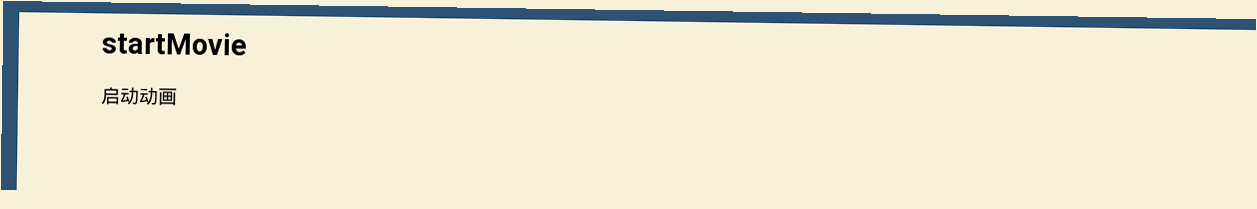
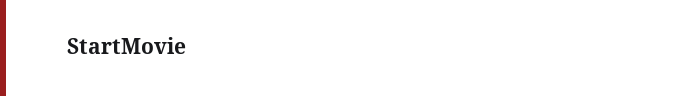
- startMovie
- 启动动画
+ StartMovie

